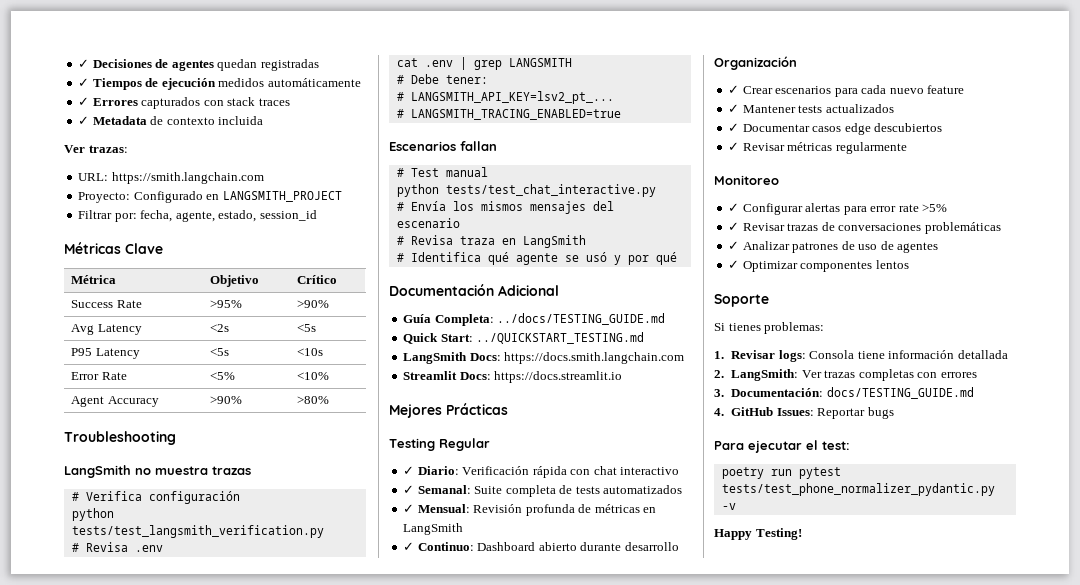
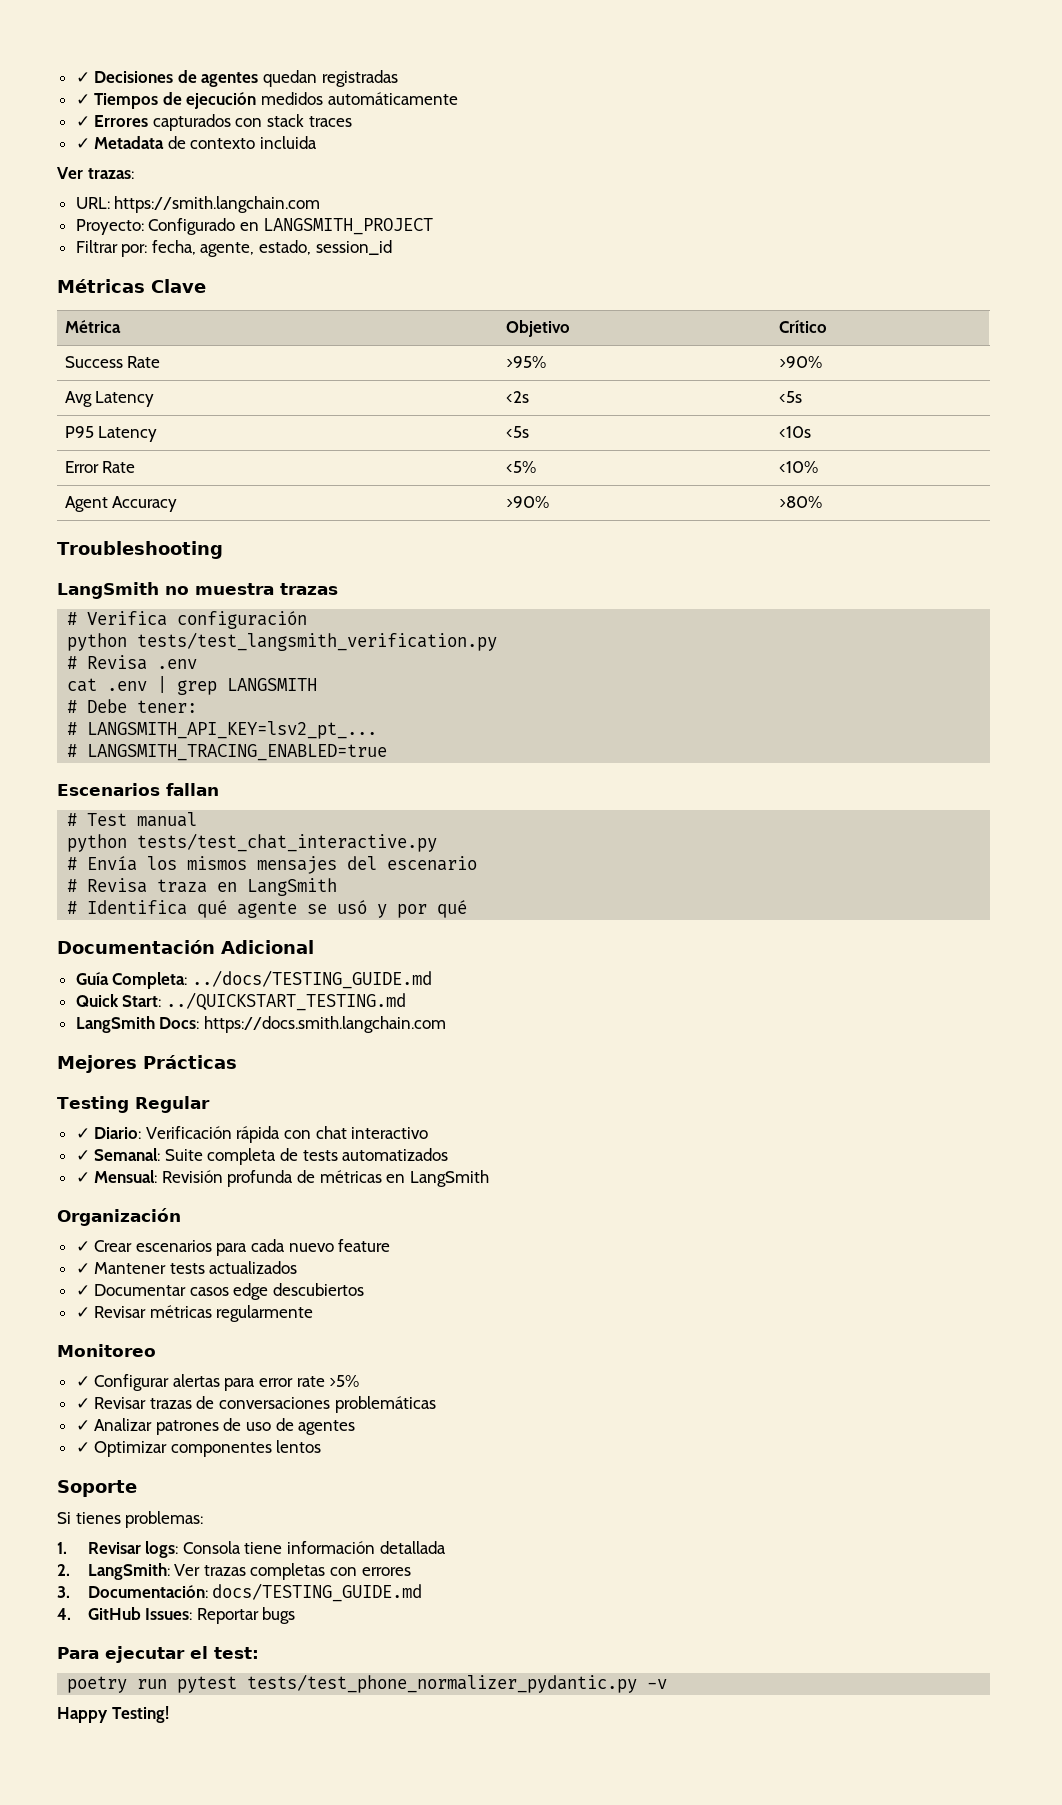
- Streamlit Docs: https://docs.streamlit.io
- ✓ Continuo: Dashboard abierto durante desarrollo

